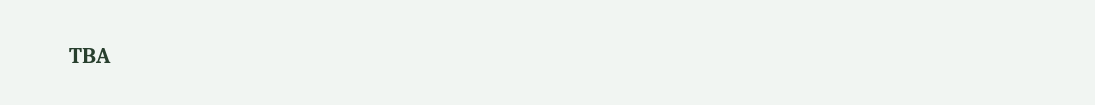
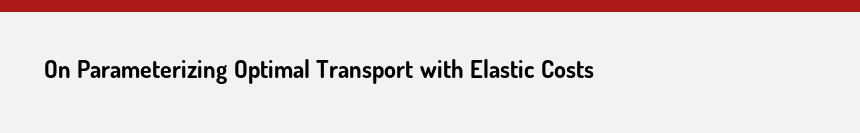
- TBA
+ On Parameterizing Optimal Transport with Elastic Costs

